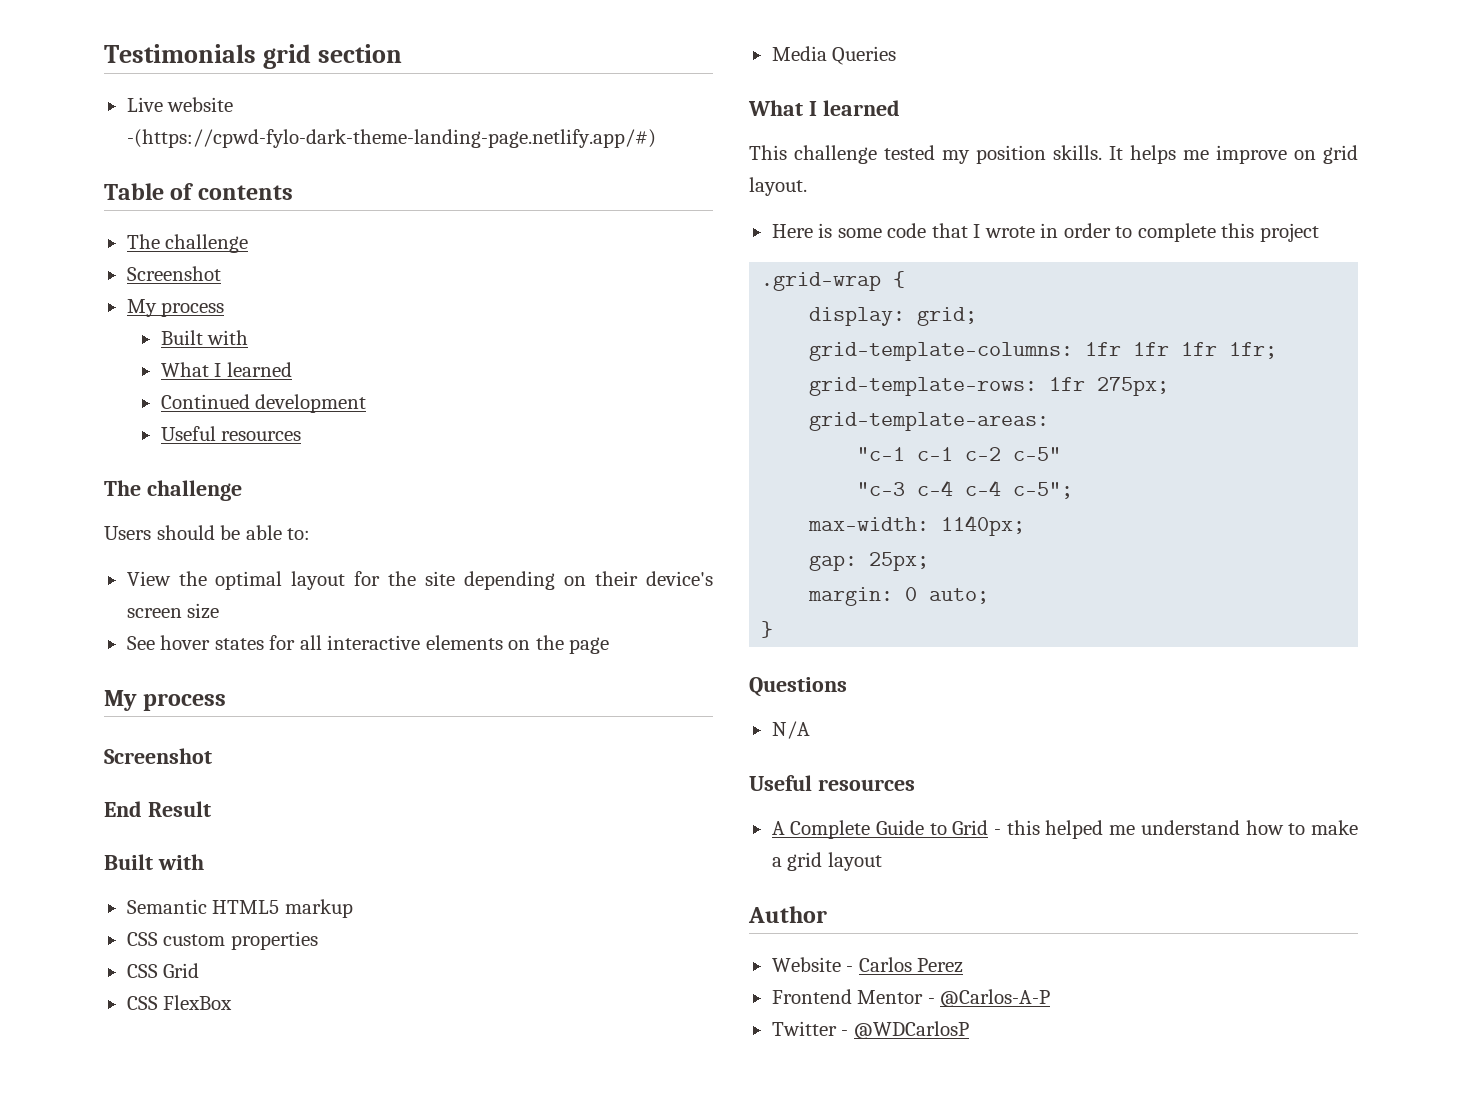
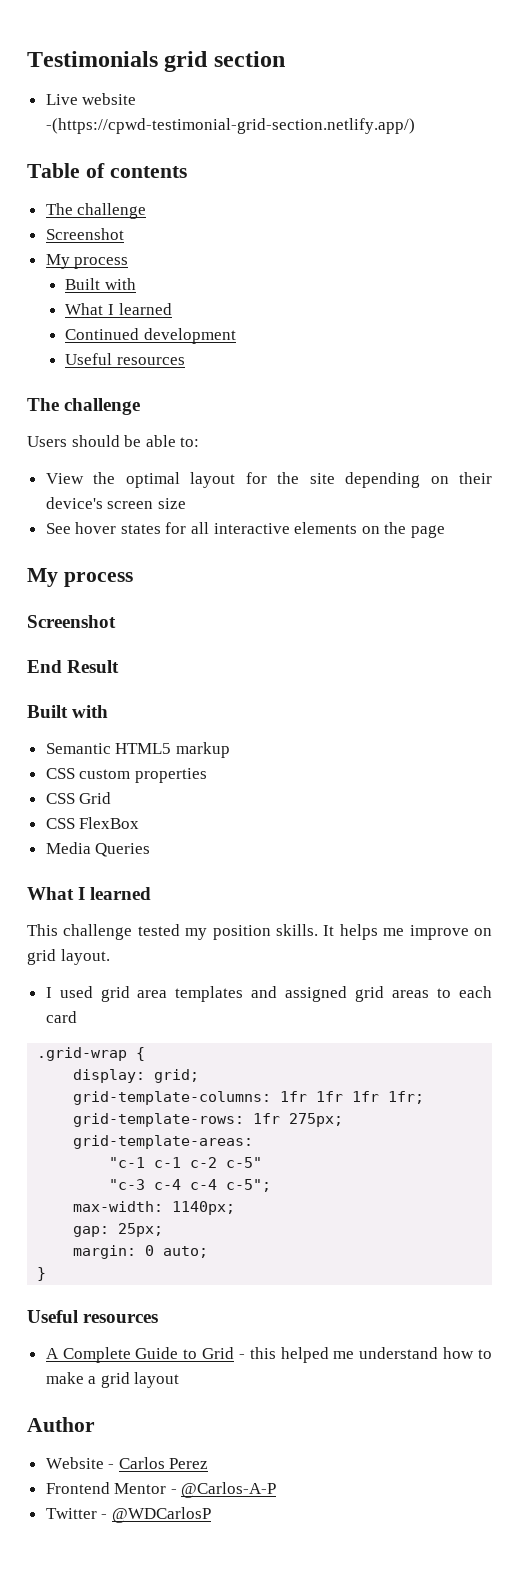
- Live website -(https://cpwd-fylo-dark-theme-landing-page.netlify.app/#)
+ Live website -(https://cpwd-testimonial-grid-section.netlify.app/)
- Here is some code that I wrote in order to complete this project
+ I used grid area templates and assigned grid areas to each card
- Questions
- N/A

